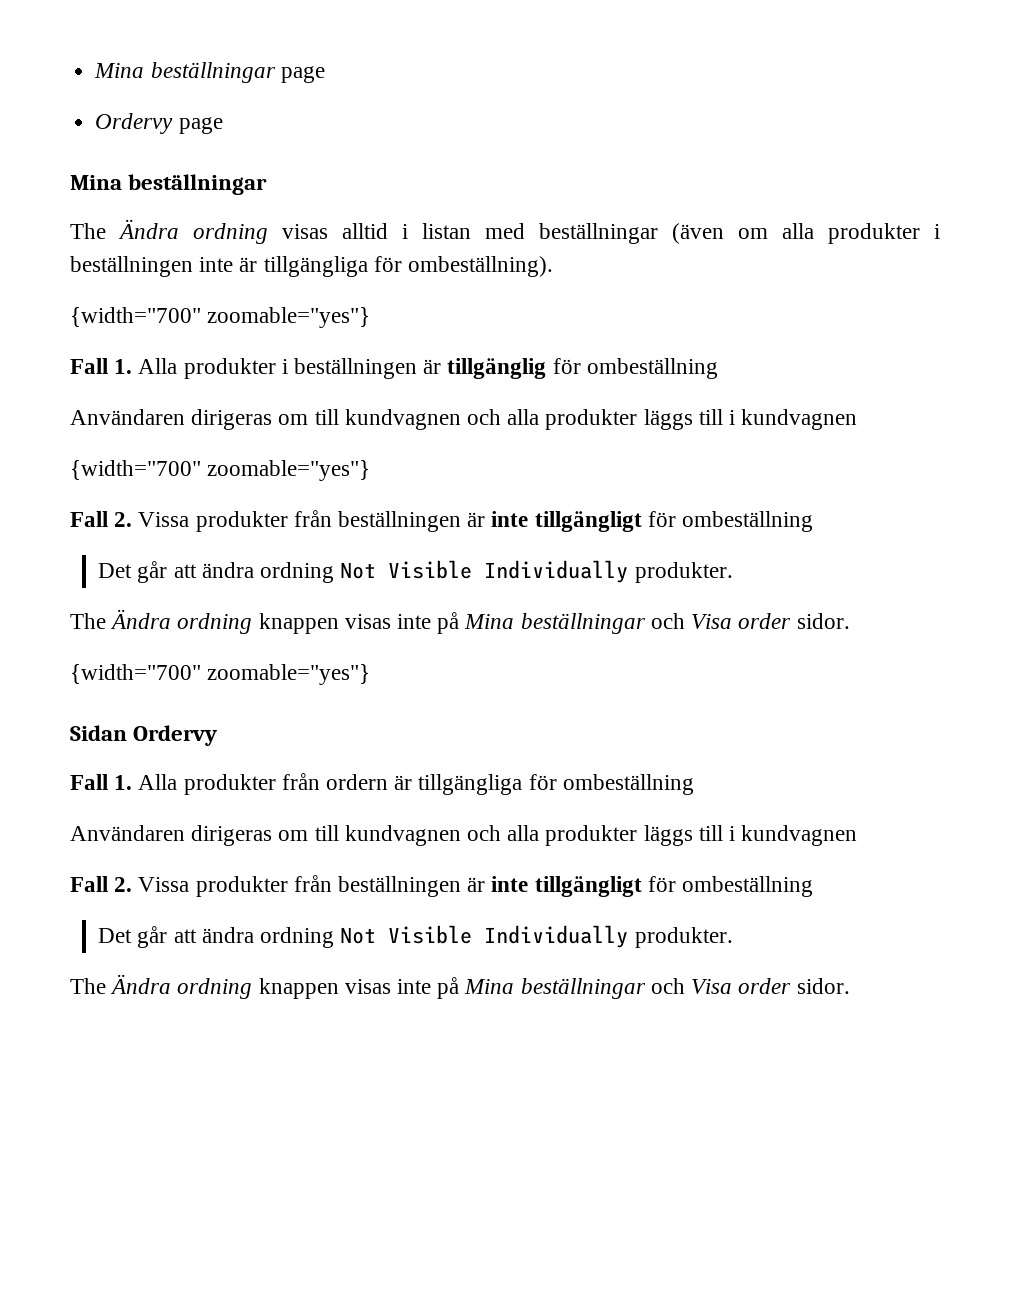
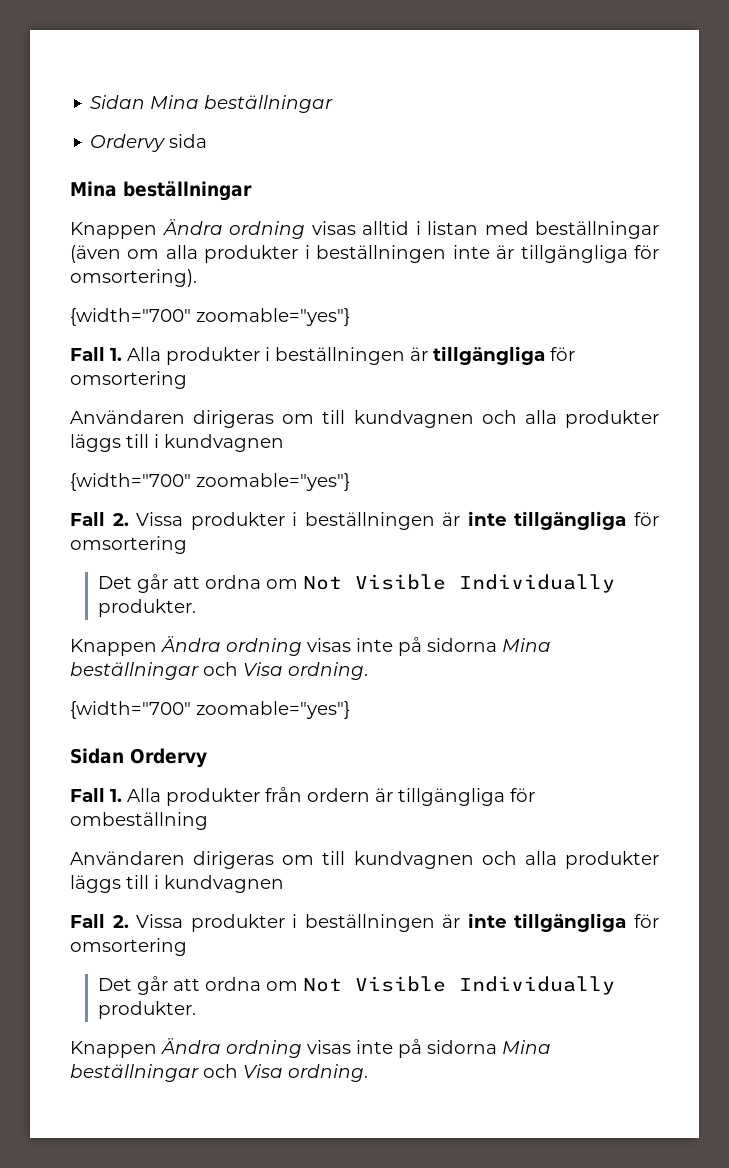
- Mina beställningar page
- Ordervy page
+ Sidan Mina beställningar
+ Ordervy sida
  Mina beställningar
- The Ändra ordning visas alltid i listan med beställningar (även om alla produkter i beställningen inte är tillgängliga för ombeställning).
+ Knappen Ändra ordning visas alltid i listan med beställningar (även om alla produkter i beställningen inte är tillgängliga för omsortering).
- Fall 1. Alla produkter i beställningen är tillgänglig för ombeställning
+ Fall 1. Alla produkter i beställningen är tillgängliga för omsortering
  Användaren dirigeras om till kundvagnen och alla produkter läggs till i kundvagnen
  {width="700" zoomable="yes"}
- Fall 2. Vissa produkter från beställningen är inte tillgängligt för ombeställning
- Det går att ändra ordning Not Visible Individually produkter.
- The Ändra ordning knappen visas inte på Mina beställningar och Visa order sidor.
+ Fall 2. Vissa produkter i beställningen är inte tillgängliga för omsortering
+ Det går att ordna om Not Visible Individually produkter.
+ Knappen Ändra ordning visas inte på sidorna Mina beställningar och Visa ordning.
  Fall 1. Alla produkter från ordern är tillgängliga för ombeställning
  Användaren dirigeras om till kundvagnen och alla produkter läggs till i kundvagnen
- Fall 2. Vissa produkter från beställningen är inte tillgängligt för ombeställning
- Det går att ändra ordning Not Visible Individually produkter.
- The Ändra ordning knappen visas inte på Mina beställningar och Visa order sidor.
+ Fall 2. Vissa produkter i beställningen är inte tillgängliga för omsortering
+ Det går att ordna om Not Visible Individually produkter.
+ Knappen Ändra ordning visas inte på sidorna Mina beställningar och Visa ordning.

